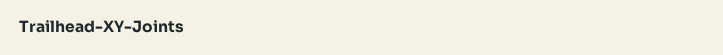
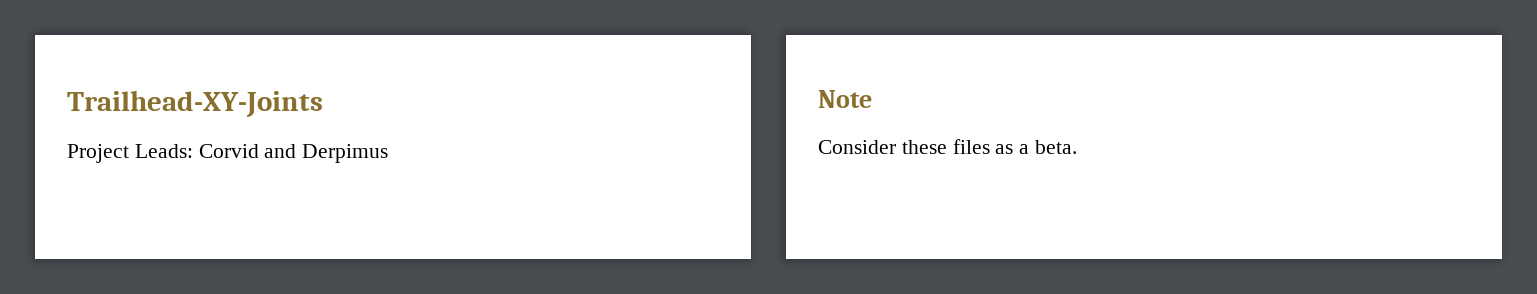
+ Project Leads: Corvid and Derpimus
+ Note
+ Consider these files as a beta.

